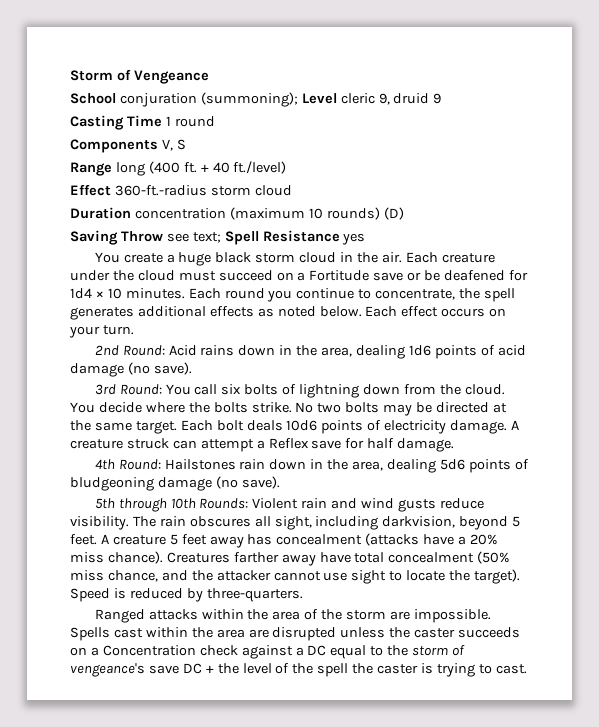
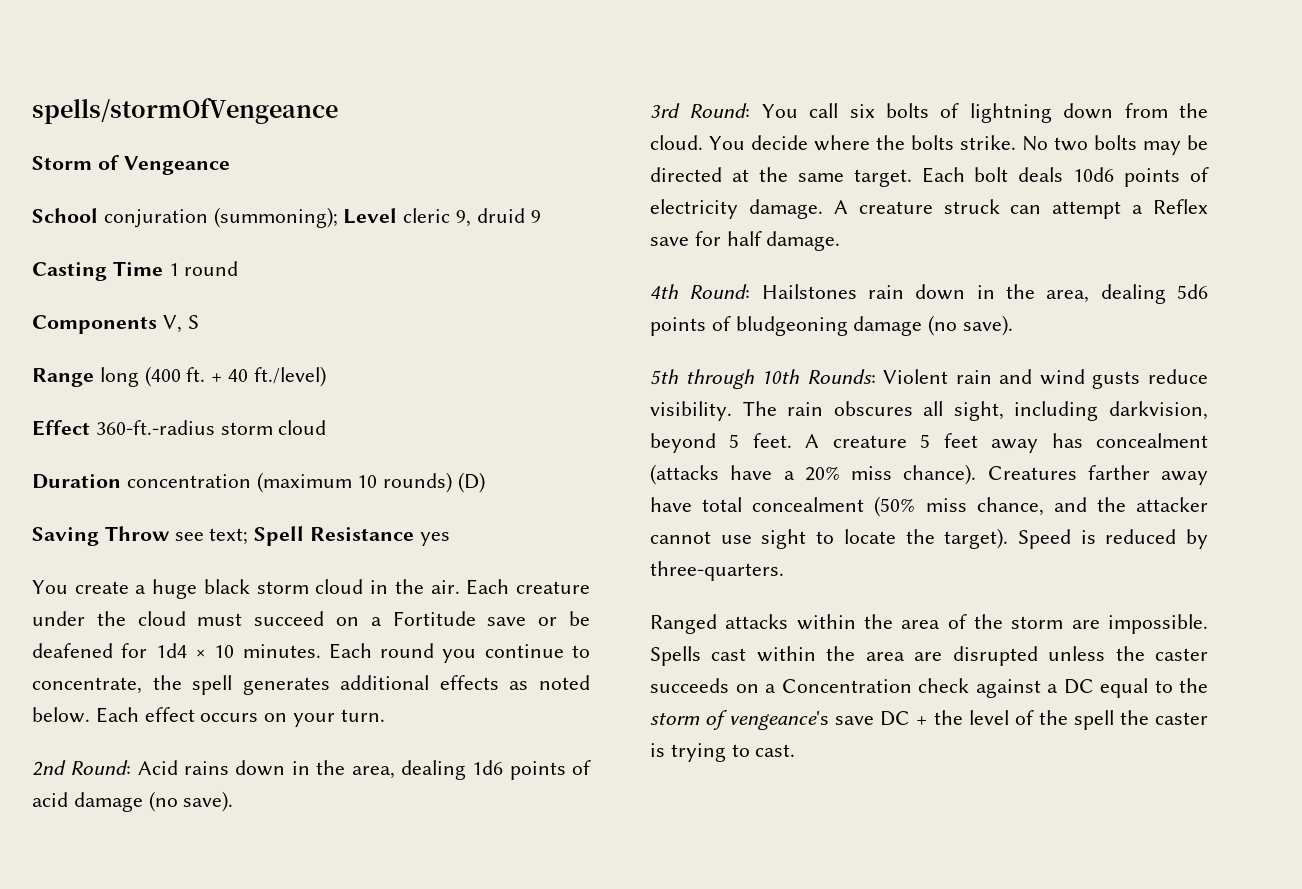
+ spells/stormOfVengeance

